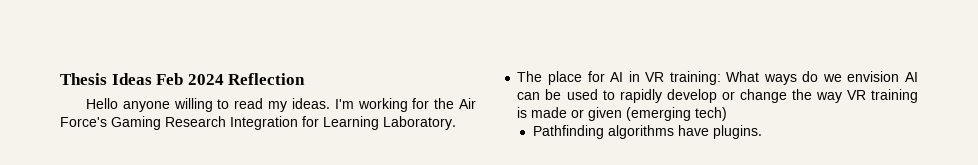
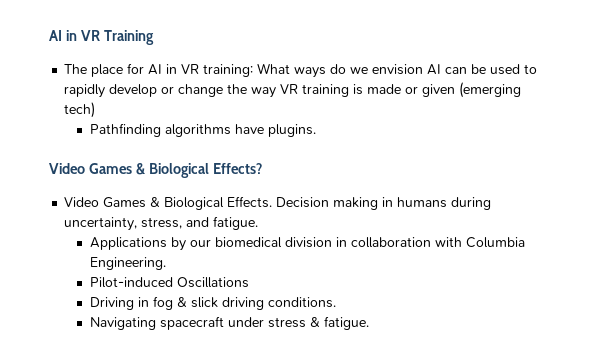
- Thesis Ideas Feb 2024 Reflection
- Hello anyone willing to read my ideas. I'm working for the Air Force's Gaming Research Integration for Learning Laboratory.
+ AI in VR Training
+ Video Games & Biological Effects?
+ Video Games & Biological Effects. Decision making in humans during uncertainty, stress, and fatigue.
+ Applications by our biomedical division in collaboration with Columbia Engineering.
+ Pilot-induced Oscillations
+ Driving in fog & slick driving conditions.
+ Navigating spacecraft under stress & fatigue.

